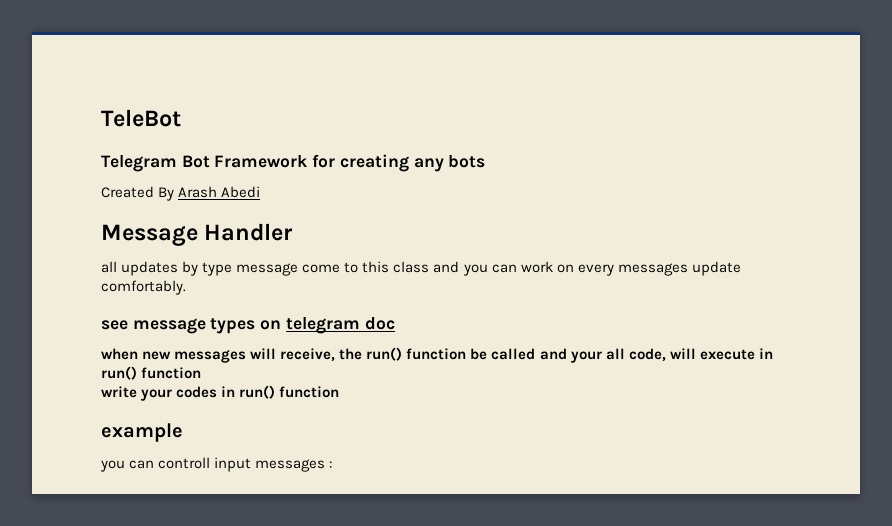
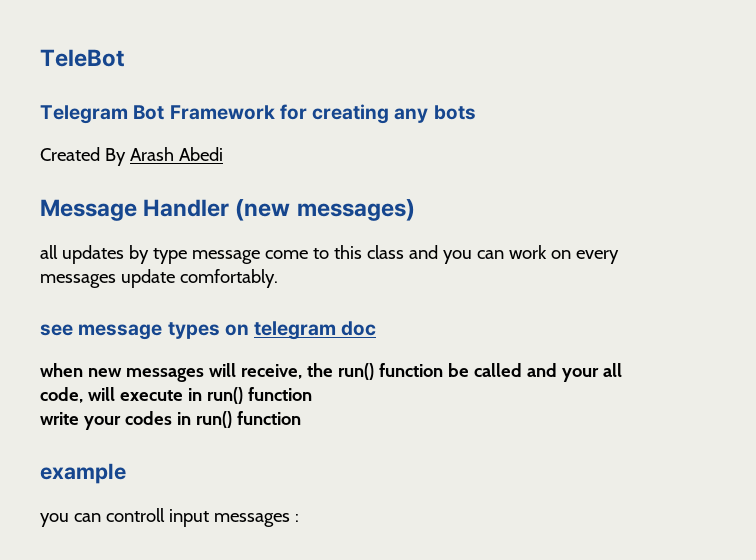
- Message Handler
+ Message Handler (new messages)

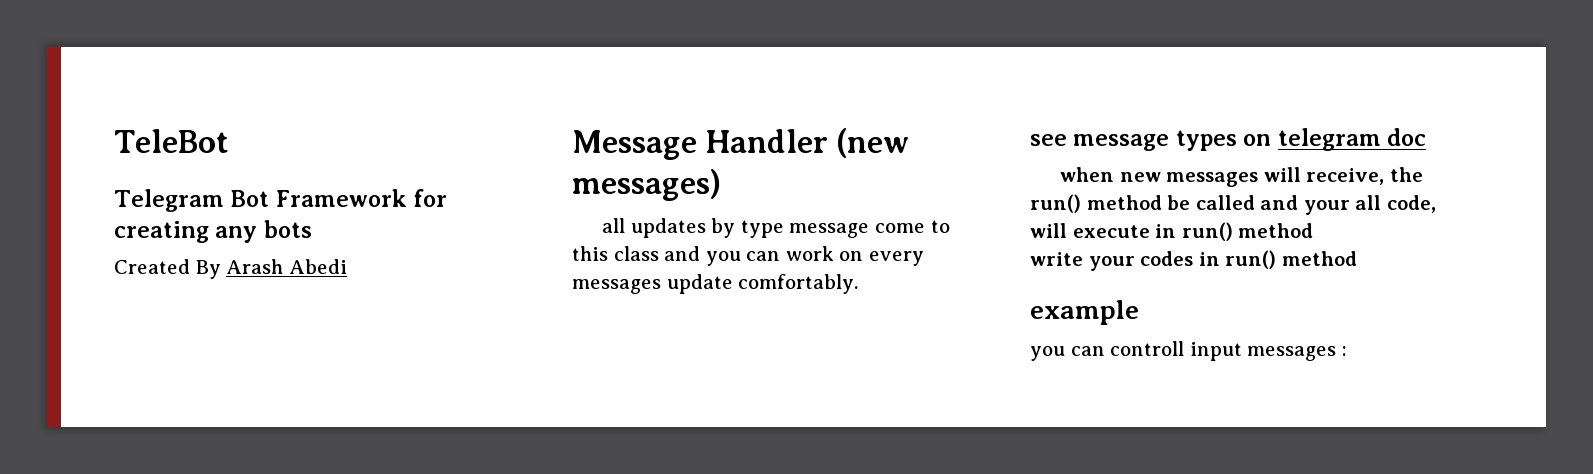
- when new messages will receive, the run() function be called and your all code, will execute in run() function
+ when new messages will receive, the run() method be called and your all code, will execute in run() method
- write your codes in run() function
+ write your codes in run() method

